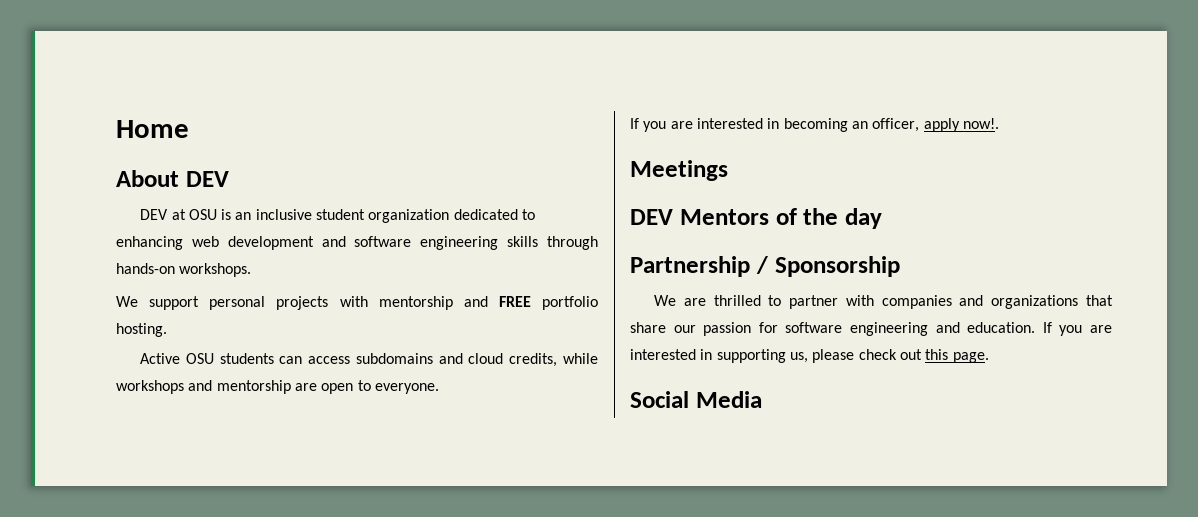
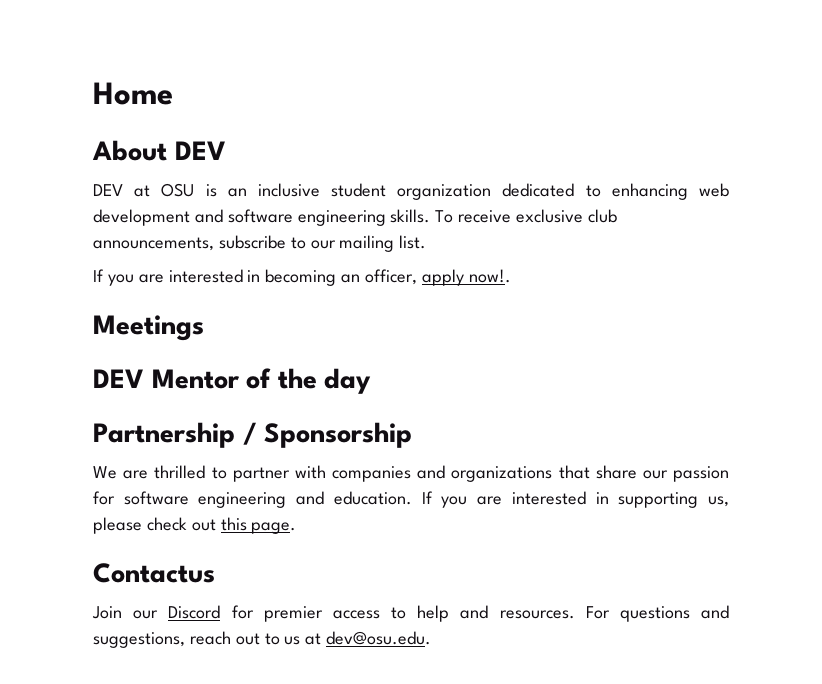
- DEV at OSU is an inclusive student organization dedicated to enhancing web development and software engineering skills through hands-on workshops.
- We support personal projects with mentorship and FREE portfolio hosting.
- Active OSU students can access subdomains and cloud credits, while workshops and mentorship are open to everyone.
+ DEV at OSU is an inclusive student organization dedicated to enhancing web development and software engineering skills. To receive exclusive club announcements, subscribe to our mailing list.
- DEV Mentors of the day
+ DEV Mentor of the day
- Social Media
+ Contactus
+ Join our Discord for premier access to help and resources. For questions and suggestions, reach out to us at dev@osu.edu.

